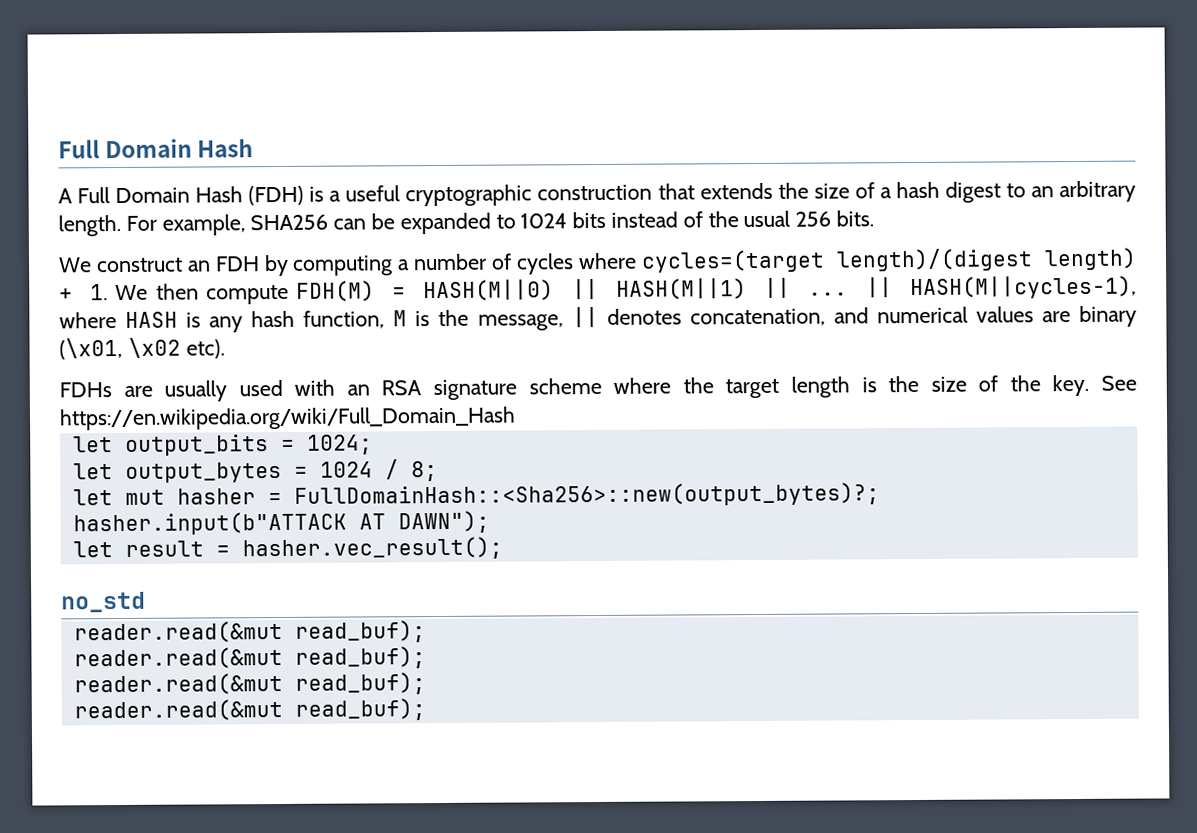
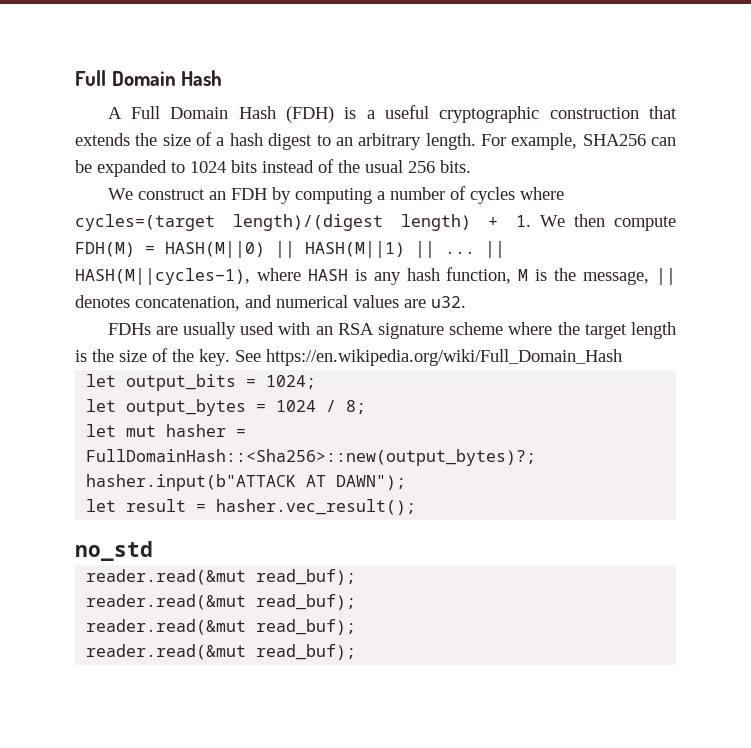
- || HASH(M||cycles−1), where HASH is any hash function, M is the message, || denotes concatenation, and numerical values are binary (\x01, \x02 etc).
+ || HASH(M||cycles−1), where HASH is any hash function, M is the message, || denotes concatenation, and numerical values are u32.

